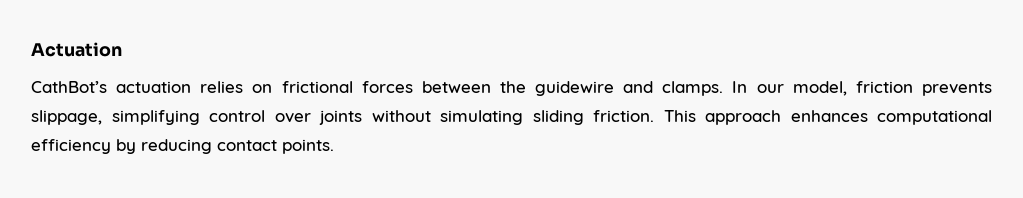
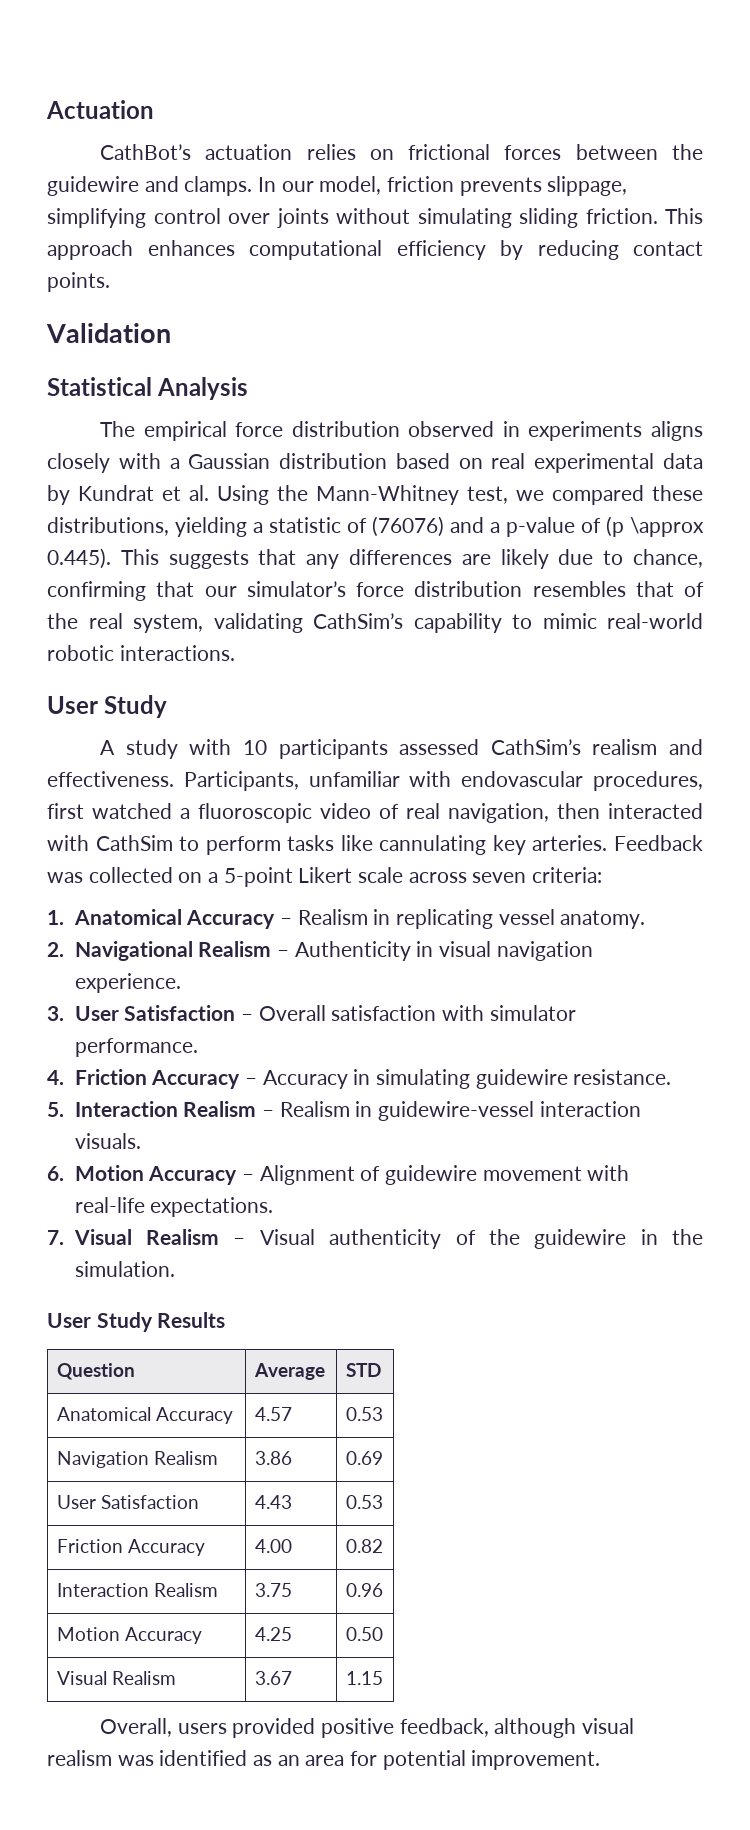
+ Validation
+ Statistical Analysis
+ The empirical force distribution observed in experiments aligns closely with a Gaussian distribution based on real experimental data by Kundrat et al. Using the Mann-Whitney test, we compared these distributions, yielding a statistic of (76076) and a p-value of (p \approx 0.445). This suggests that any differences are likely due to chance, confirming that our simulator’s force distribution resembles that of the real system, validating CathSim’s capability to mimic real-world robotic interactions.
+ User Study
+ A study with 10 participants assessed CathSim’s realism and effectiveness. Participants, unfamiliar with endovascular procedures, first watched a fluoroscopic video of real navigation, then interacted with CathSim to perform tasks like cannulating key arteries. Feedback was collected on a 5-point Likert scale across seven criteria:
+ 1. Anatomical Accuracy – Realism in replicating vessel anatomy.
+ 2. Navigational Realism – Authenticity in visual navigation experience.
+ 3. User Satisfaction – Overall satisfaction with simulator performance.
+ 4. Friction Accuracy – Accuracy in simulating guidewire resistance.
+ 5. Interaction Realism – Realism in guidewire-vessel interaction visuals.
+ 6. Motion Accuracy – Alignment of guidewire movement with real-life expectations.
+ 7. Visual Realism – Visual authenticity of the guidewire in the simulation.
+ User Study Results
+ Question | Average | STD
+ Anatomical Accuracy | 4.57 | 0.53
+ Navigation Realism | 3.86 | 0.69
+ User Satisfaction | 4.43 | 0.53
+ Friction Accuracy | 4.00 | 0.82
+ Interaction Realism | 3.75 | 0.96
+ Motion Accuracy | 4.25 | 0.50
+ Visual Realism | 3.67 | 1.15
+ Overall, users provided positive feedback, although visual realism was identified as an area for potential improvement.

